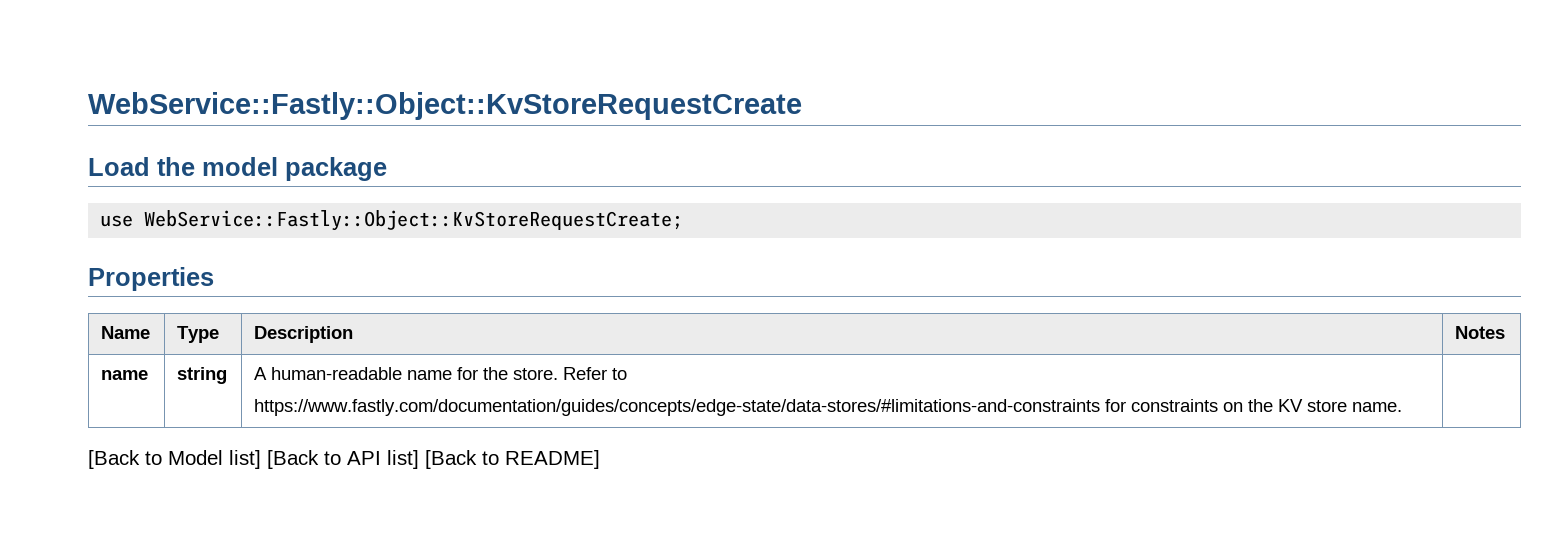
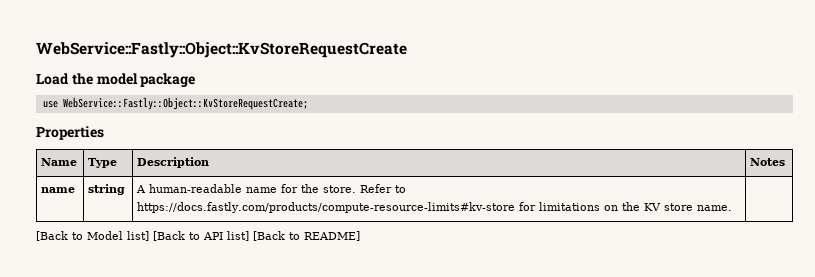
- name | string | A human-readable name for the store. Refer to https://www.fastly.com/documentation/guides/concepts/edge-state/data-stores/#limitations-and-constraints for constraints on the KV store name. |
+ name | string | A human-readable name for the store. Refer to https://docs.fastly.com/products/compute-resource-limits#kv-store for limitations on the KV store name. |

